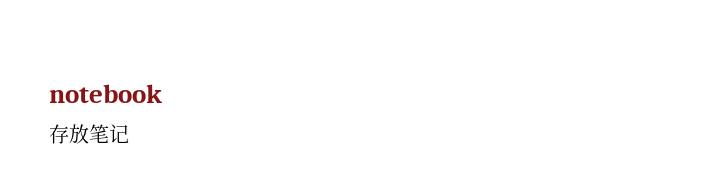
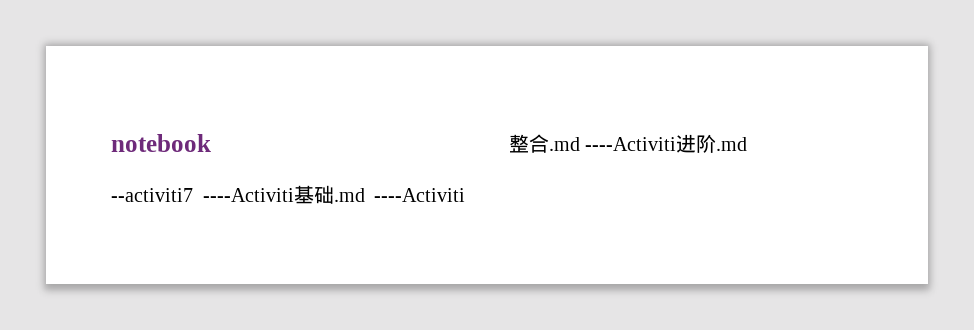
- 存放笔记
+ --activiti7 ----Activiti基础.md ----Activiti整合.md ----Activiti进阶.md

